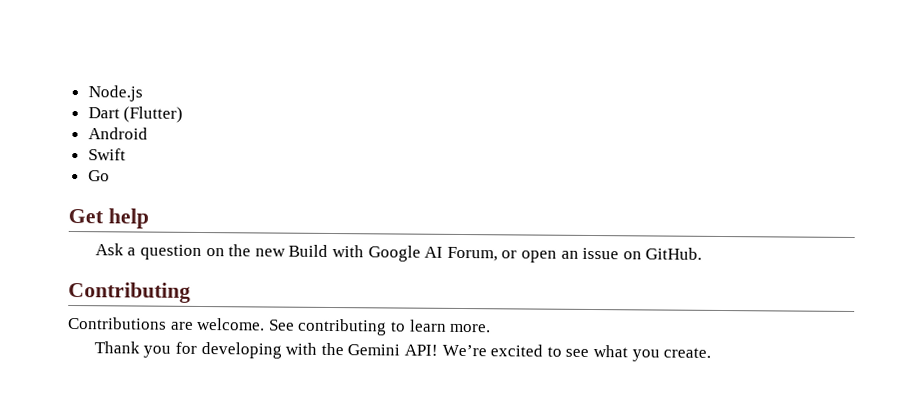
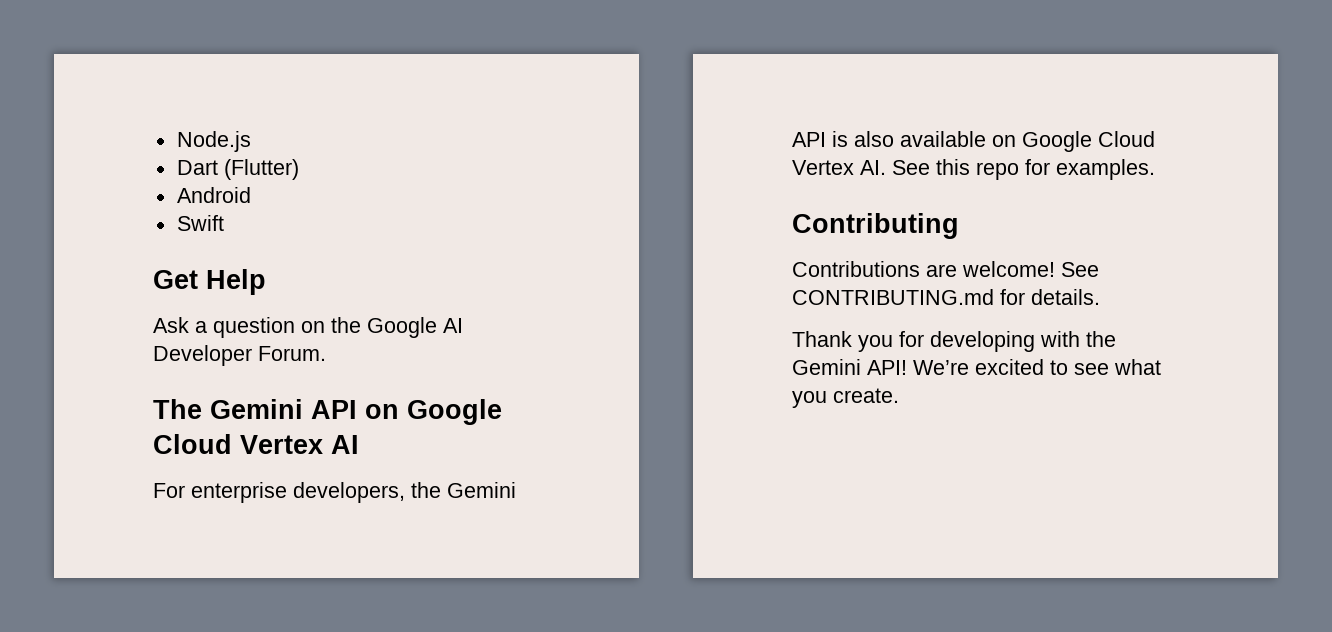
- Go
- Get help
+ Get Help
- Ask a question on the new Build with Google AI Forum, or open an issue on GitHub.
+ Ask a question on the Google AI Developer Forum.
+ The Gemini API on Google Cloud Vertex AI
+ For enterprise developers, the Gemini API is also available on Google Cloud Vertex AI. See this repo for examples.
  Contributing
- Contributions are welcome. See contributing to learn more.
+ Contributions are welcome! See CONTRIBUTING.md for details.

